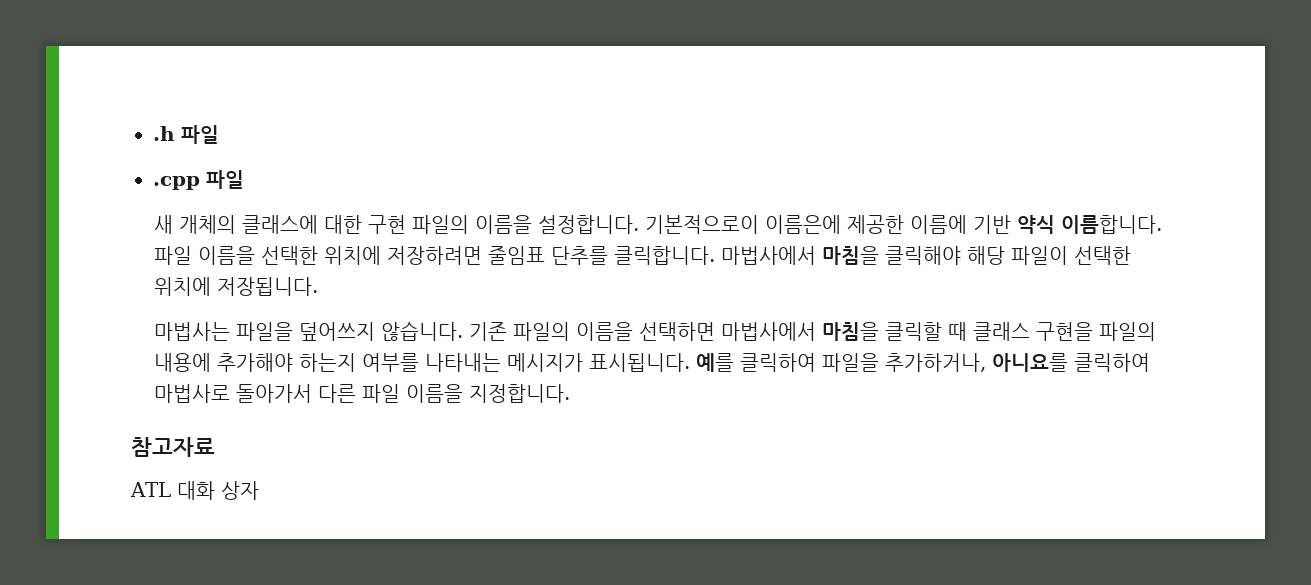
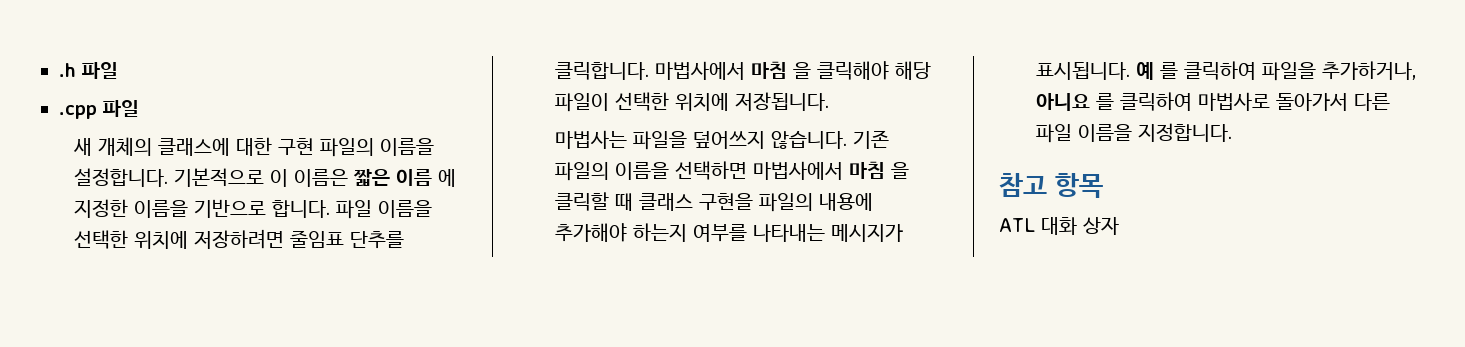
- 기본적으로이 이름은에 제공한 이름에 기반 약식 이름합니다.
+ 기본적으로 이 이름은 짧은 이름 에 지정한 이름을 기반으로 합니다.
- 마법사에서 마침을 클릭해야 해당 파일이 선택한 위치에 저장됩니다.
+ 마법사에서 마침 을 클릭해야 해당 파일이 선택한 위치에 저장됩니다.
- 기존 파일의 이름을 선택하면 마법사에서 마침을 클릭할 때 클래스 구현을 파일의 내용에 추가해야 하는지 여부를 나타내는 메시지가 표시됩니다.
+ 기존 파일의 이름을 선택하면 마법사에서 마침 을 클릭할 때 클래스 구현을 파일의 내용에 추가해야 하는지 여부를 나타내는 메시지가 표시됩니다.
- 예를 클릭하여 파일을 추가하거나, 아니요를 클릭하여 마법사로 돌아가서 다른 파일 이름을 지정합니다.
+ 예 를 클릭하여 파일을 추가하거나, 아니요 를 클릭하여 마법사로 돌아가서 다른 파일 이름을 지정합니다.
- 참고자료
+ 참고 항목

